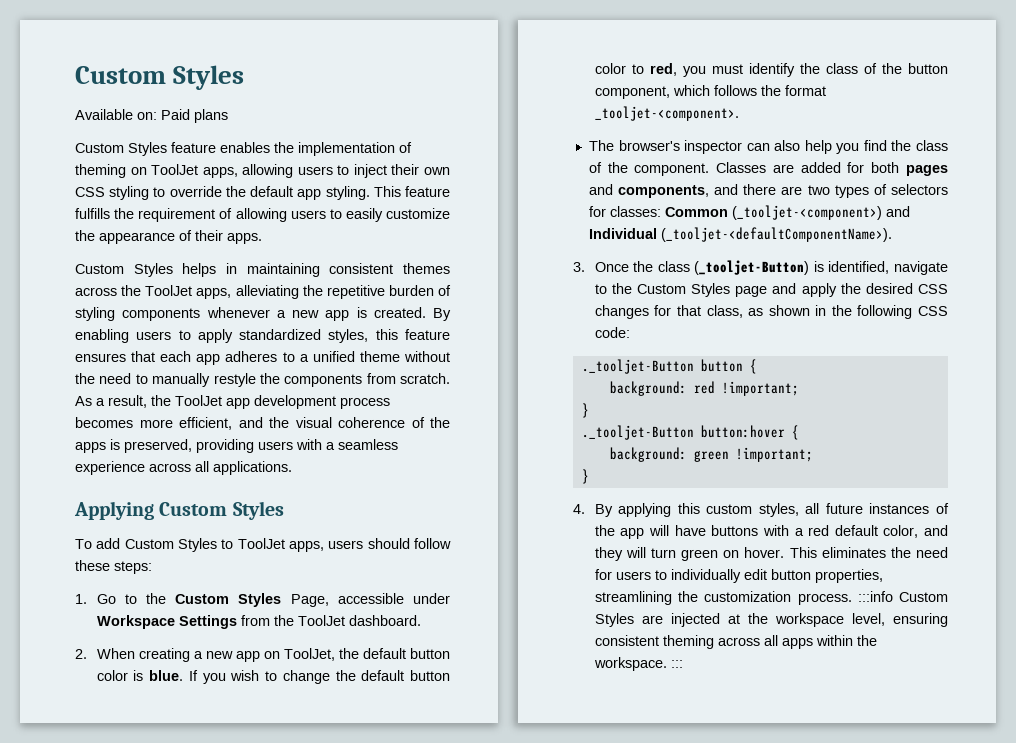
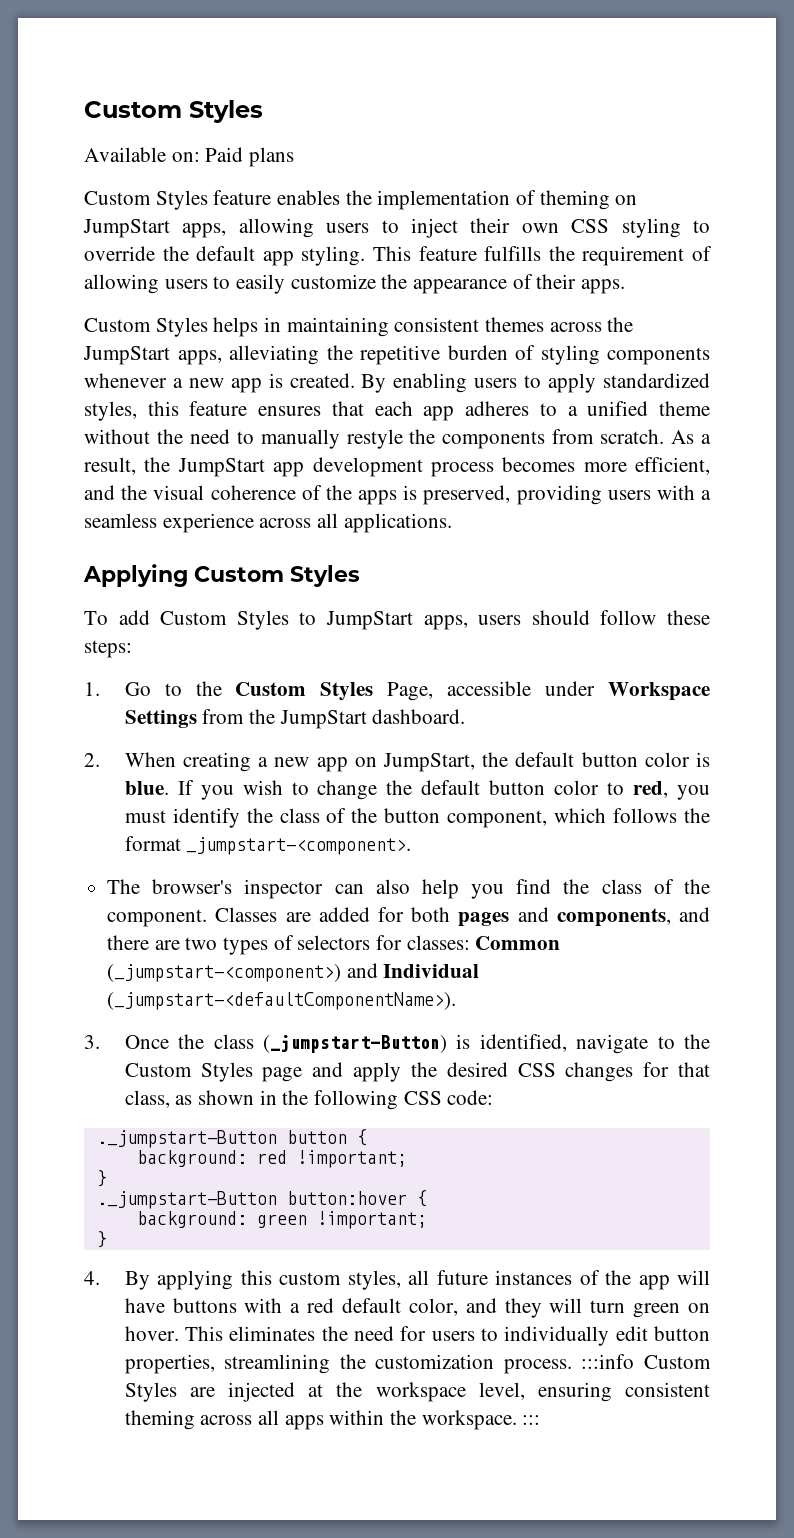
- Custom Styles feature enables the implementation of theming on ToolJet apps, allowing users to inject their own CSS styling to override the default app styling.
+ Custom Styles feature enables the implementation of theming on JumpStart apps, allowing users to inject their own CSS styling to override the default app styling.
- Custom Styles helps in maintaining consistent themes across the ToolJet apps, alleviating the repetitive burden of styling components whenever a new app is created.
+ Custom Styles helps in maintaining consistent themes across the JumpStart apps, alleviating the repetitive burden of styling components whenever a new app is created.
- As a result, the ToolJet app development process becomes more efficient, and the visual coherence of the apps is preserved, providing users with a seamless experience across all applications.
+ As a result, the JumpStart app development process becomes more efficient, and the visual coherence of the apps is preserved, providing users with a seamless experience across all applications.
- To add Custom Styles to ToolJet apps, users should follow these steps:
+ To add Custom Styles to JumpStart apps, users should follow these steps:
- 1. Go to the Custom Styles Page, accessible under Workspace Settings from the ToolJet dashboard.
+ 1. Go to the Custom Styles Page, accessible under Workspace Settings from the JumpStart dashboard.
- 2. When creating a new app on ToolJet, the default button color is blue.
+ 2. When creating a new app on JumpStart, the default button color is blue.
- If you wish to change the default button color to red, you must identify the class of the button component, which follows the format _tooljet-<component>.
+ If you wish to change the default button color to red, you must identify the class of the button component, which follows the format _jumpstart-<component>.
- Classes are added for both pages and components, and there are two types of selectors for classes: Common (_tooljet-<component>) and Individual (_tooljet-<defaultComponentName>).
+ Classes are added for both pages and components, and there are two types of selectors for classes: Common (_jumpstart-<component>) and Individual (_jumpstart-<defaultComponentName>).
- 3. Once the class (_tooljet-Button) is identified, navigate to the Custom Styles page and apply the desired CSS changes for that class, as shown in the following CSS code:
+ 3. Once the class (_jumpstart-Button) is identified, navigate to the Custom Styles page and apply the desired CSS changes for that class, as shown in the following CSS code:
- ._tooljet-Button button {
+ ._jumpstart-Button button {
- ._tooljet-Button button:hover {
+ ._jumpstart-Button button:hover {

